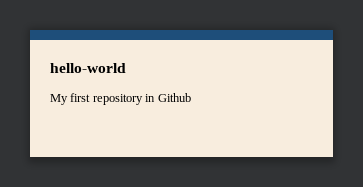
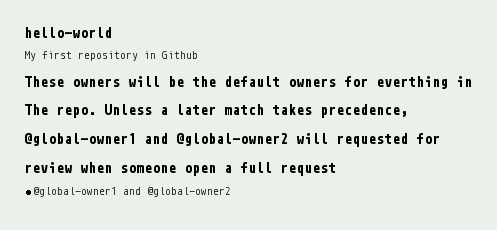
+ These owners will be the default owners for everthing in
+ The repo. Unless a later match takes precedence,
+ @global-owner1 and @global-owner2 will requested for
+ review when someone open a full request
+ @global-owner1 and @global-owner2

